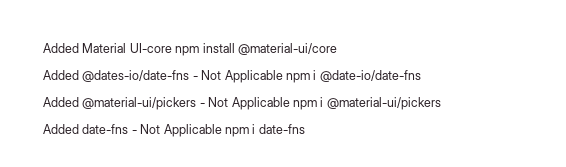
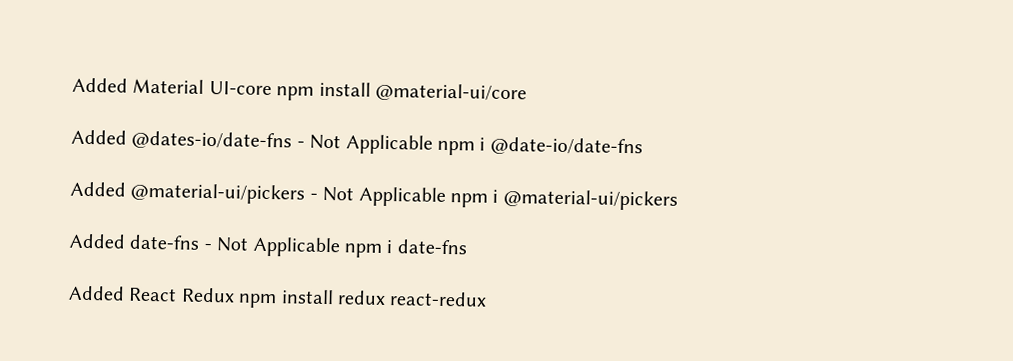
+ Added React Redux npm install redux react-redux

